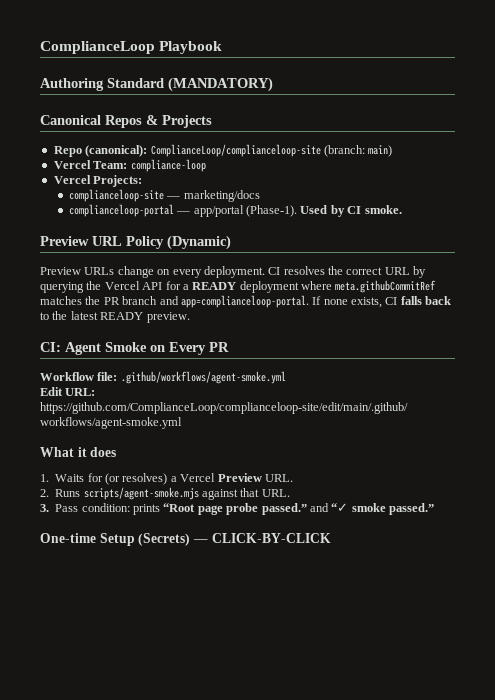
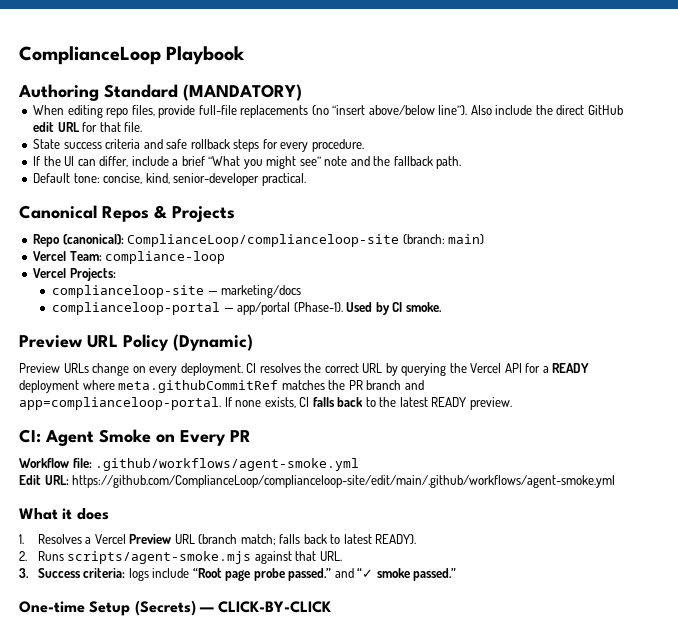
+ When editing repo files, provide full-file replacements (no “insert above/below line”). Also include the direct GitHub edit URL for that file.
+ State success criteria and safe rollback steps for every procedure.
+ If the UI can differ, include a brief “What you might see” note and the fallback path.
+ Default tone: concise, kind, senior-developer practical.
- 1. Waits for (or resolves) a Vercel Preview URL.
+ 1. Resolves a Vercel Preview URL (branch match; falls back to latest READY).
- 3. Pass condition: prints “Root page probe passed.” and “✓ smoke passed.”
+ 3. Success criteria: logs include “Root page probe passed.” and “✓ smoke passed.”

